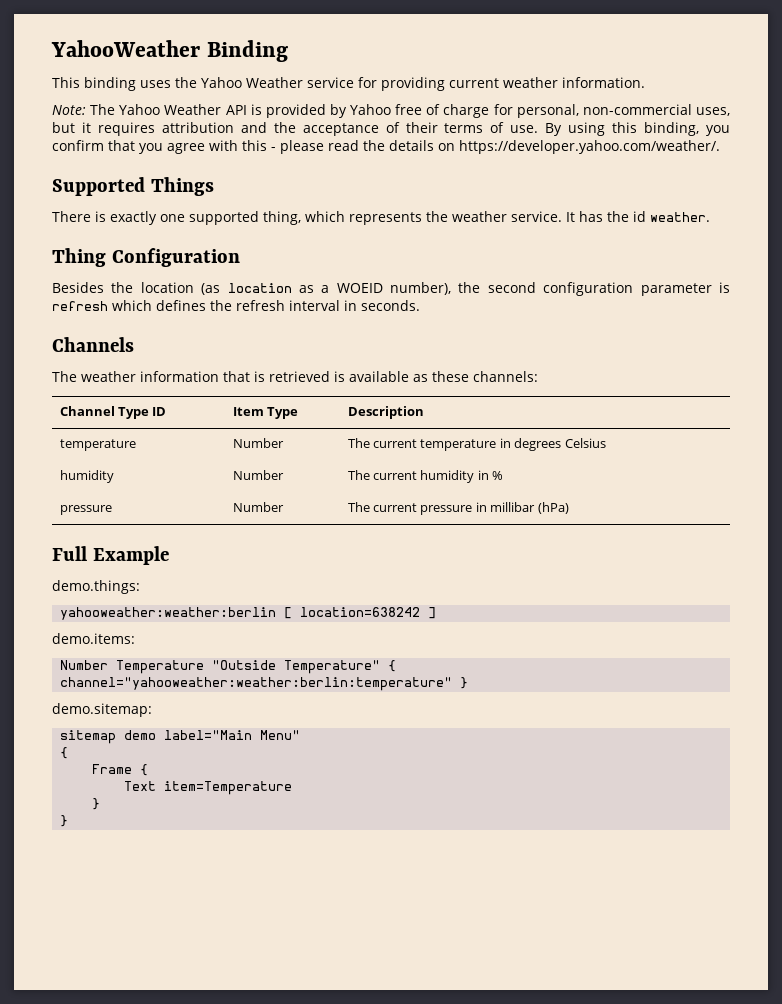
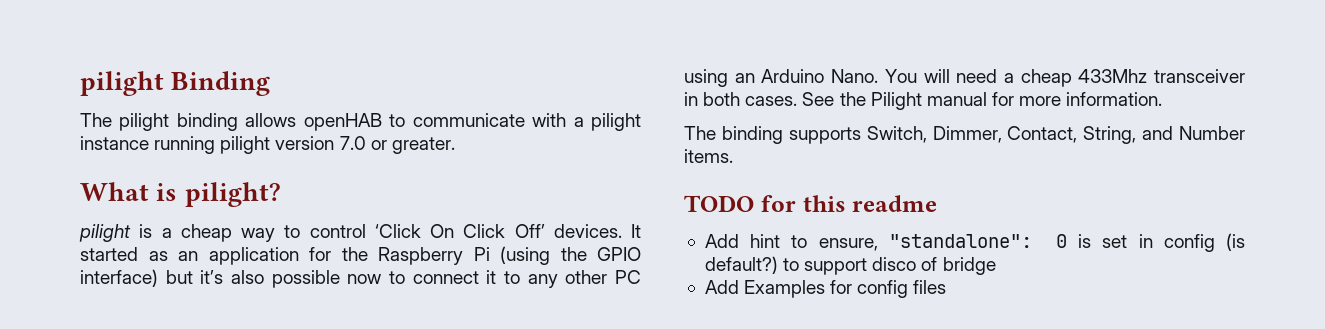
- YahooWeather Binding
+ pilight Binding
- This binding uses the Yahoo Weather service for providing current weather information.
- Note: The Yahoo Weather API is provided by Yahoo free of charge for personal, non-commercial uses, but it requires attribution and the acceptance of their terms of use. By using this binding, you confirm that you agree with this - please read the details on https://developer.yahoo.com/weather/.
- Supported Things
- There is exactly one supported thing, which represents the weather service. It has the id weather.
- Thing Configuration
- Besides the location (as location as a WOEID number), the second configuration parameter is refresh which defines the refresh interval in seconds.
- Channels
- The weather information that is retrieved is available as these channels:
- Channel Type ID | Item Type | Description
- temperature | Number | The current temperature in degrees Celsius
- humidity | Number | The current humidity in %
- pressure | Number | The current pressure in millibar (hPa)
- Full Example
- demo.things:
- yahooweather:weather:berlin [ location=638242 ]
- demo.items:
- Number Temperature "Outside Temperature" { channel="yahooweather:weather:berlin:temperature" }
- demo.sitemap:
- sitemap demo label="Main Menu"
- {
- Frame {
- Text item=Temperature
- }
- }
+ The pilight binding allows openHAB to communicate with a pilight instance running pilight version 7.0 or greater.
+ What is pilight?
+ pilight is a cheap way to control ‘Click On Click Off’ devices. It started as an application for the Raspberry Pi (using the GPIO interface) but it’s also possible now to connect it to any other PC using an Arduino Nano. You will need a cheap 433Mhz transceiver in both cases. See the Pilight manual for more information.
+ The binding supports Switch, Dimmer, Contact, String, and Number items.
+ TODO for this readme
+ Add hint to ensure, "standalone": 0 is set in config (is default?) to support disco of bridge
+ Add Examples for config files

